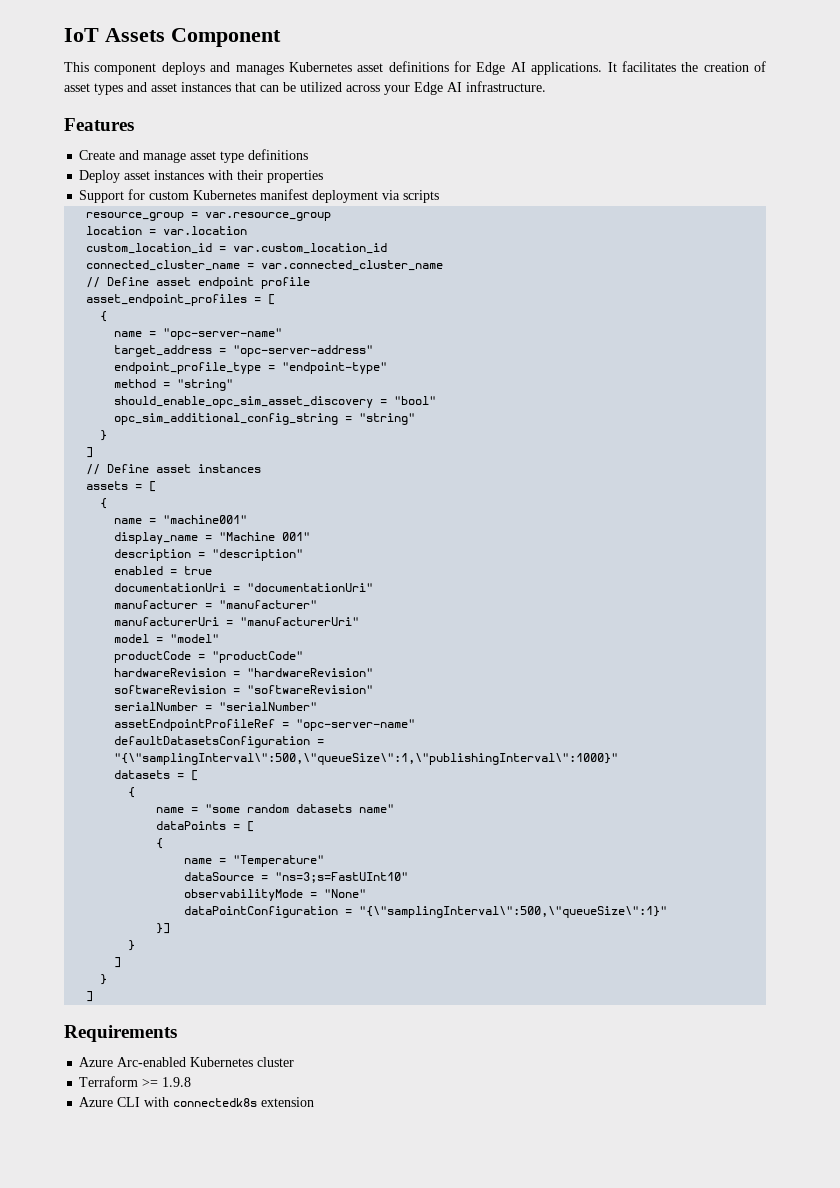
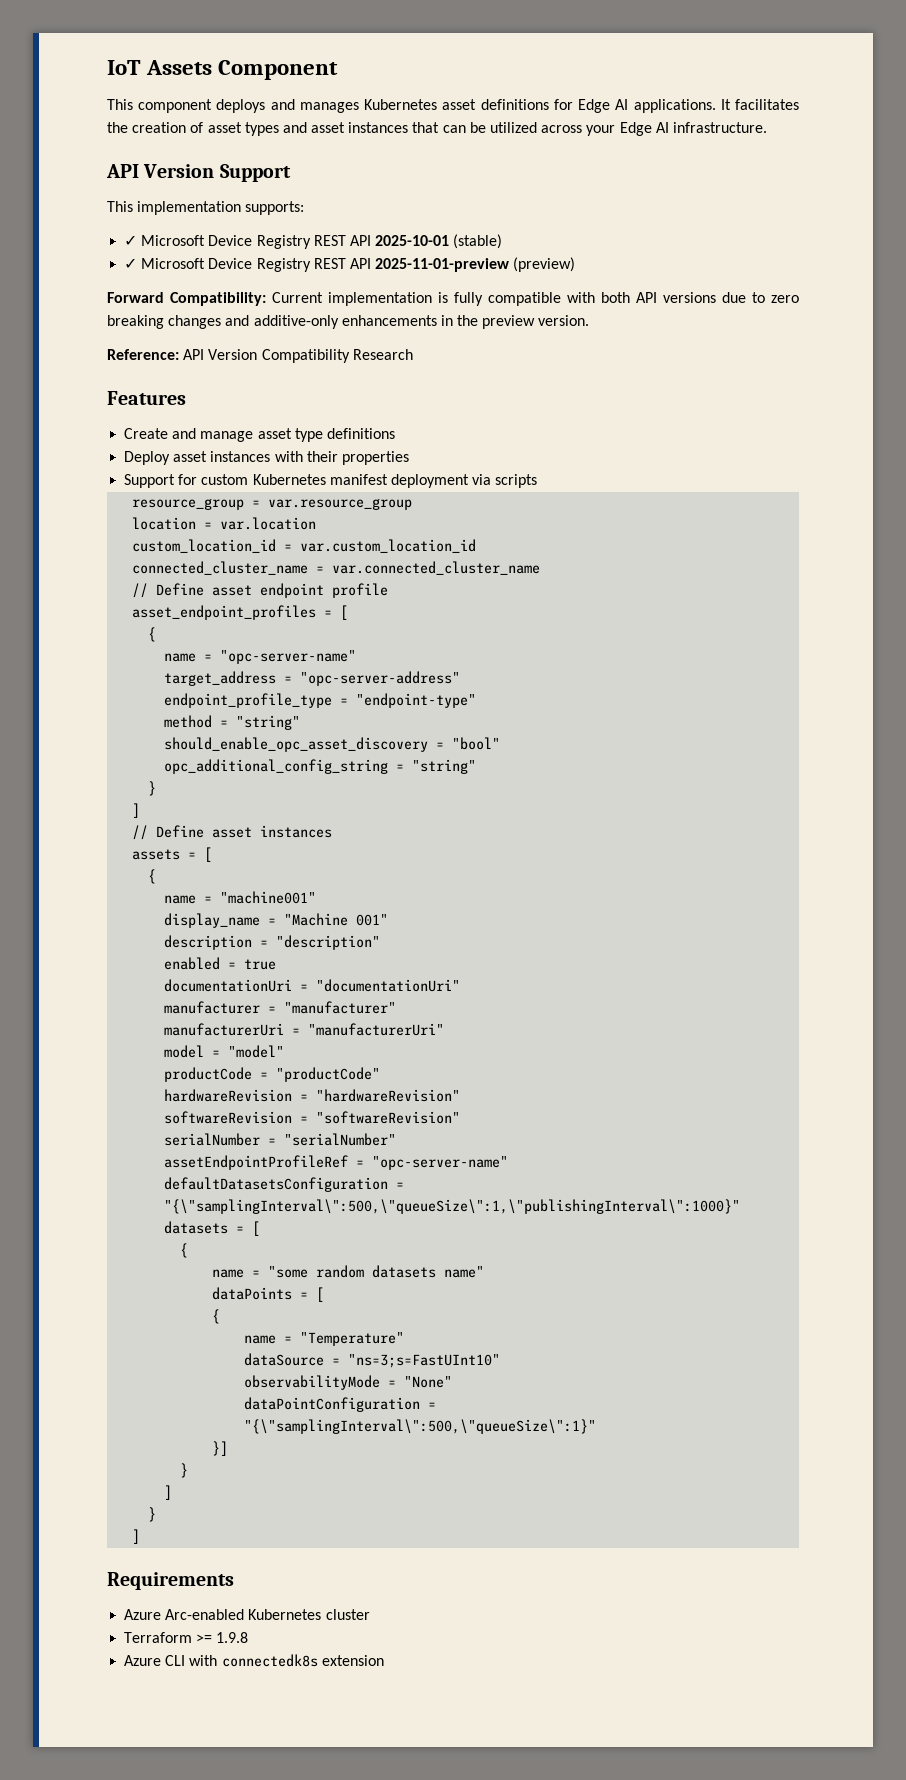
+ API Version Support
+ This implementation supports:
+ ✓ Microsoft Device Registry REST API 2025-10-01 (stable)
+ ✓ Microsoft Device Registry REST API 2025-11-01-preview (preview)
+ Forward Compatibility: Current implementation is fully compatible with both API versions due to zero breaking changes and additive-only enhancements in the preview version.
+ Reference: API Version Compatibility Research
- should_enable_opc_sim_asset_discovery = "bool"
+ should_enable_opc_asset_discovery = "bool"
- opc_sim_additional_config_string = "string"
+ opc_additional_config_string = "string"

